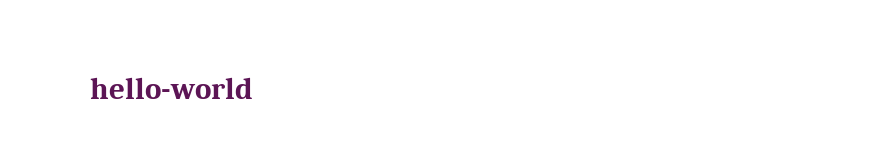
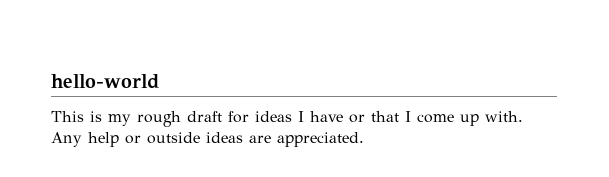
+ This is my rough draft for ideas I have or that I come up with. Any help or outside ideas are appreciated.

